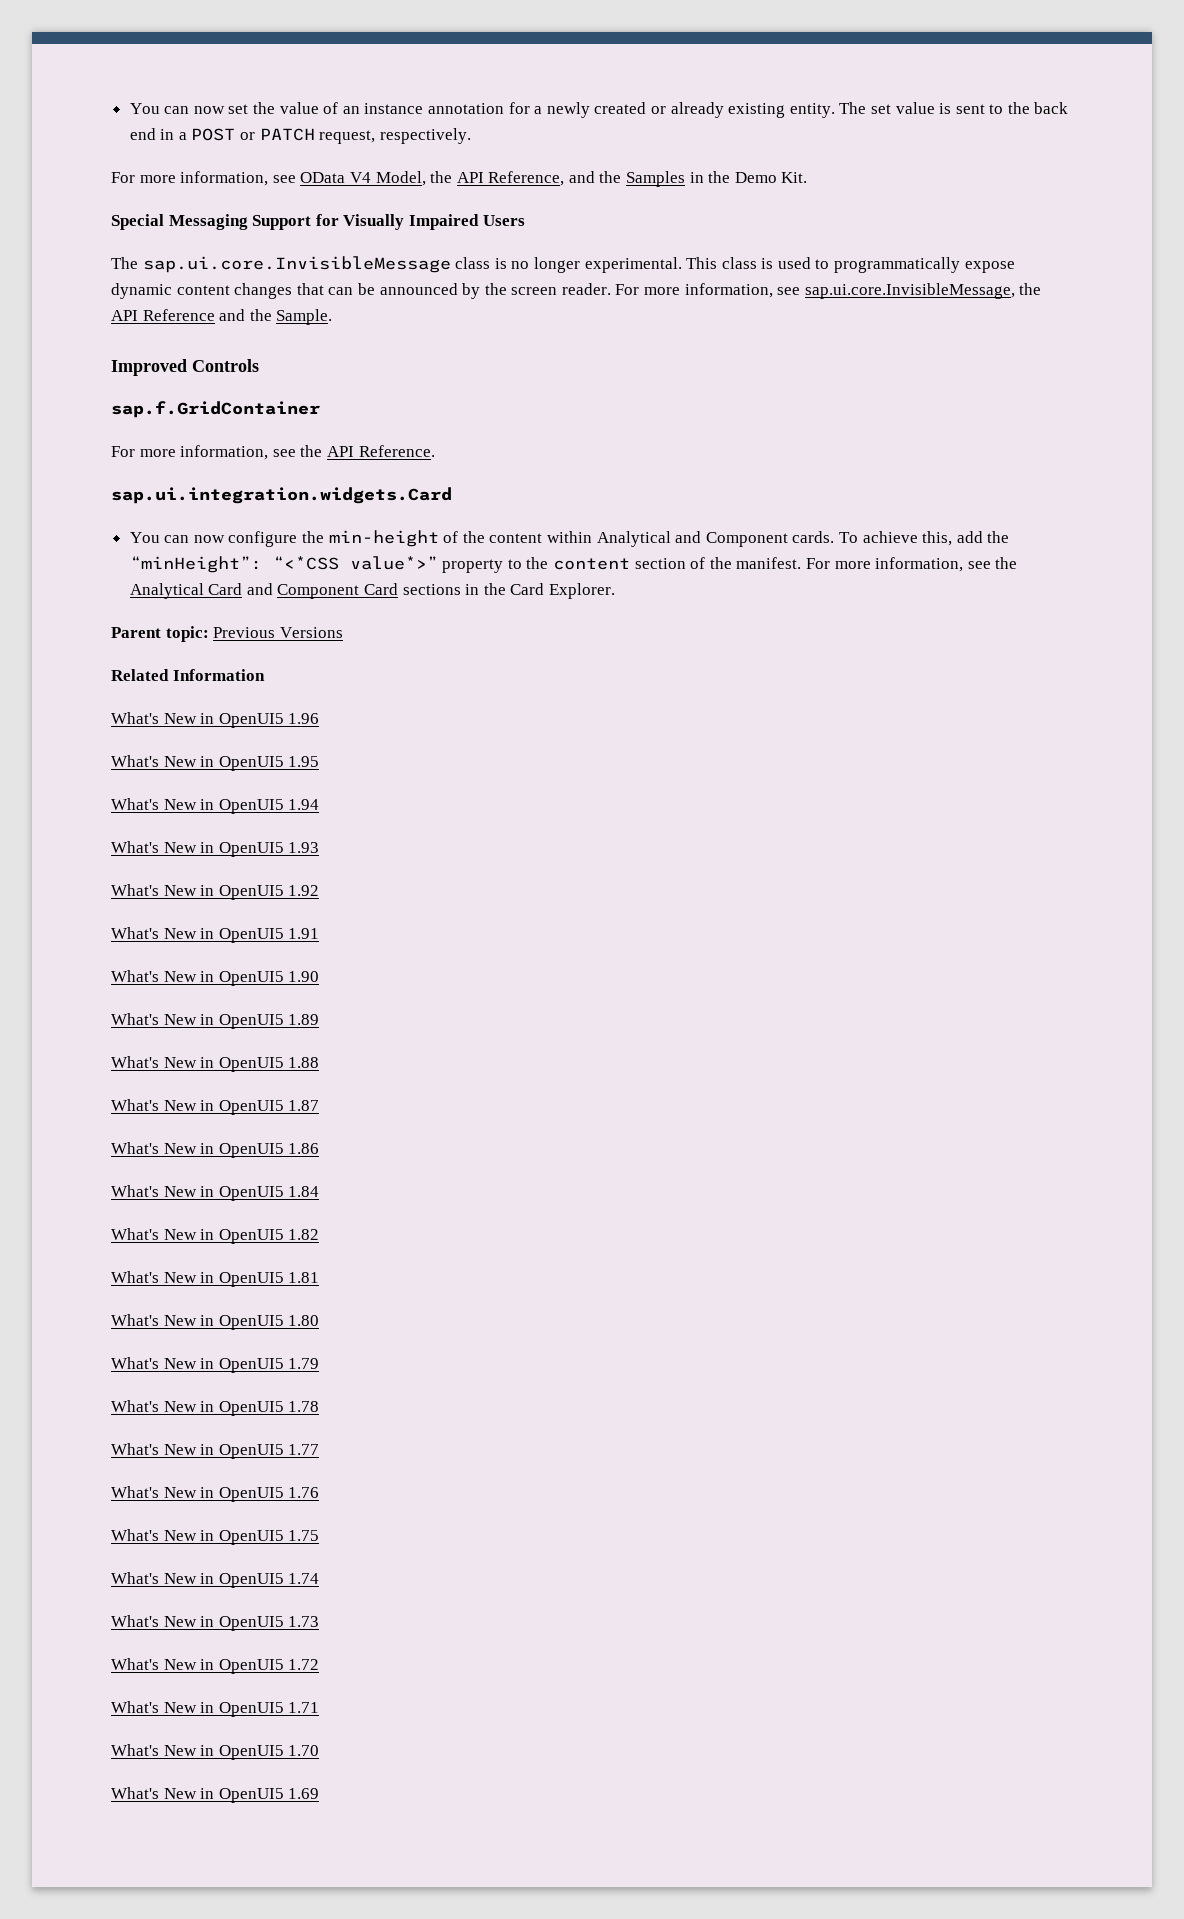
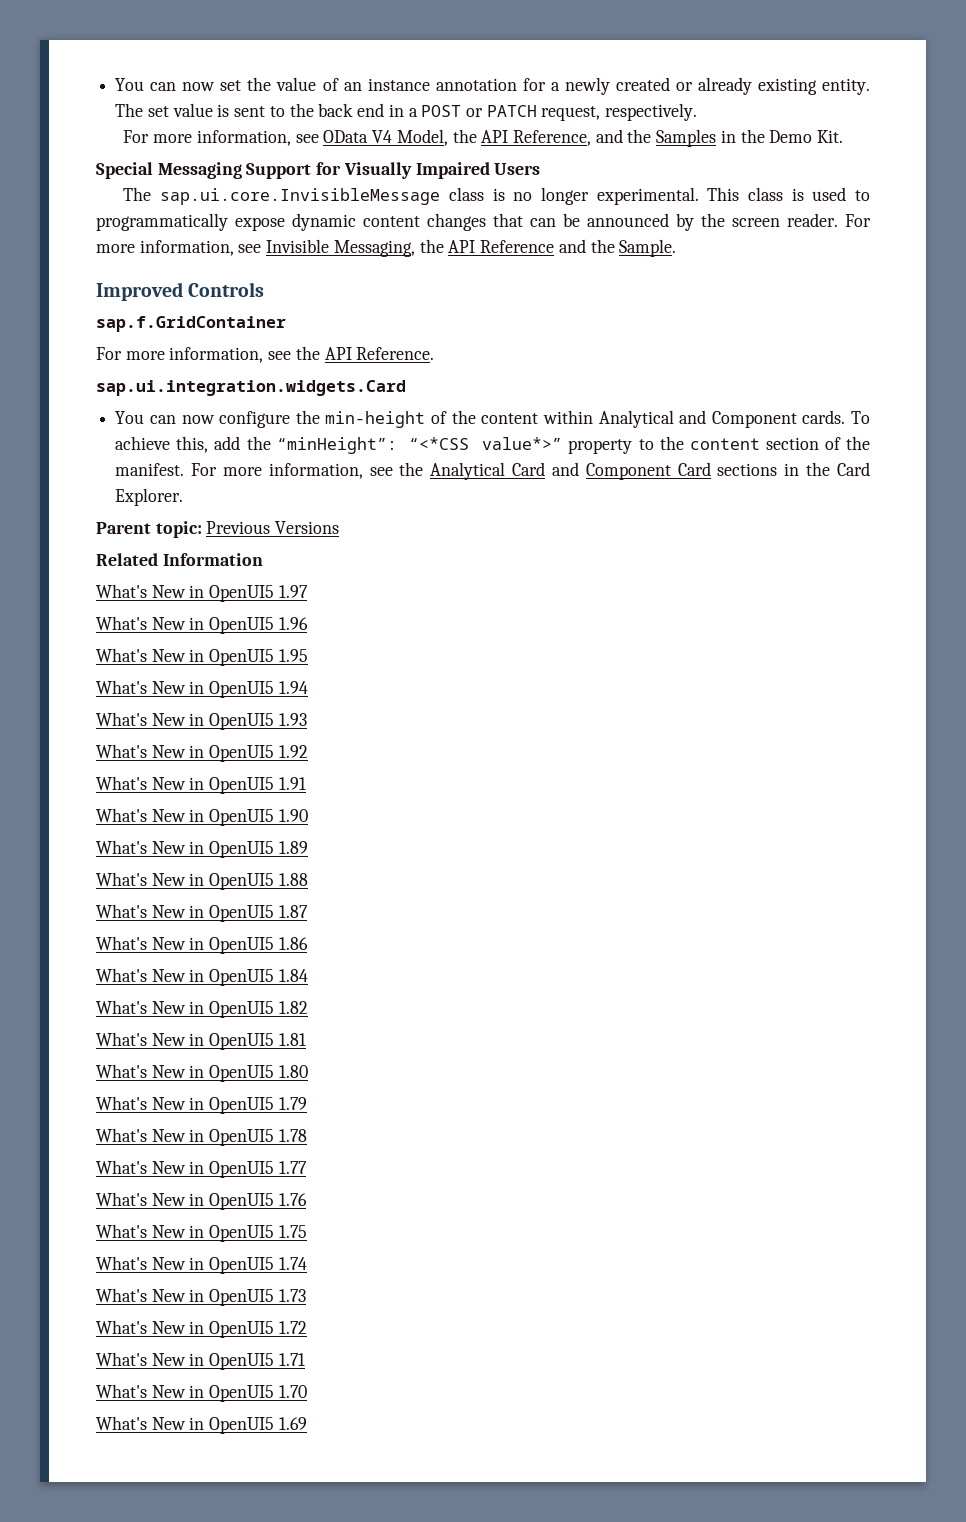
- For more information, see sap.ui.core.InvisibleMessage, the API Reference and the Sample.
+ For more information, see Invisible Messaging, the API Reference and the Sample.
+ What's New in OpenUI5 1.97

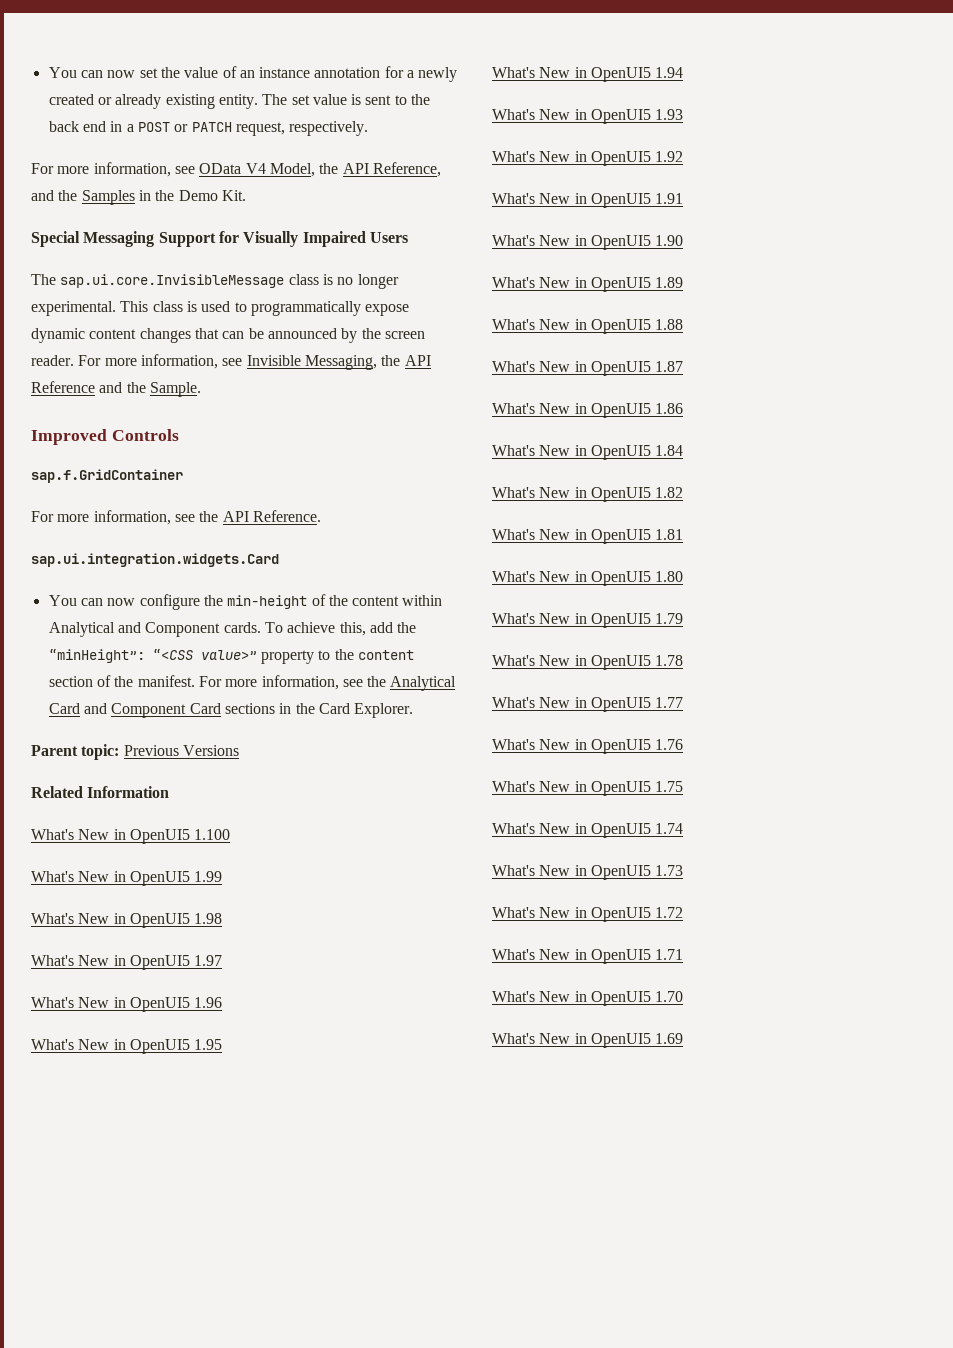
- To achieve this, add the “minHeight”: “<*CSS value*>” property to the content section of the manifest.
+ To achieve this, add the “minHeight”: “<CSS value>” property to the content section of the manifest.
+ What's New in OpenUI5 1.100
+ What's New in OpenUI5 1.99
+ What's New in OpenUI5 1.98

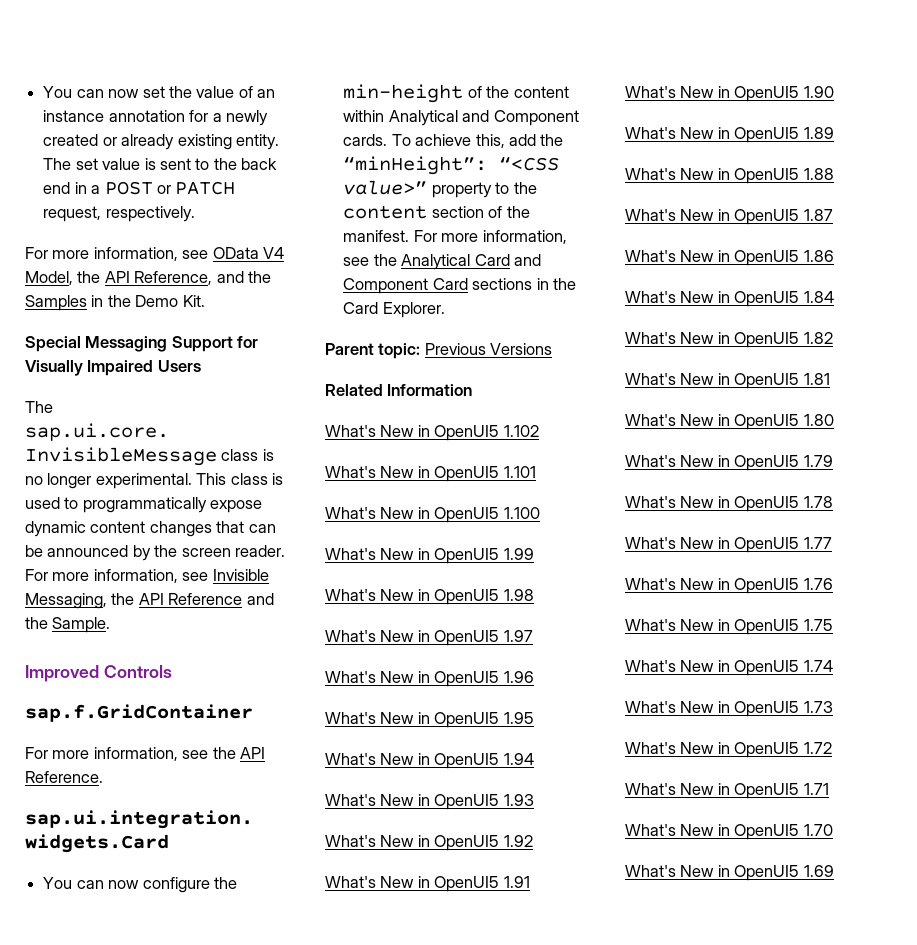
+ What's New in OpenUI5 1.102
+ What's New in OpenUI5 1.101

